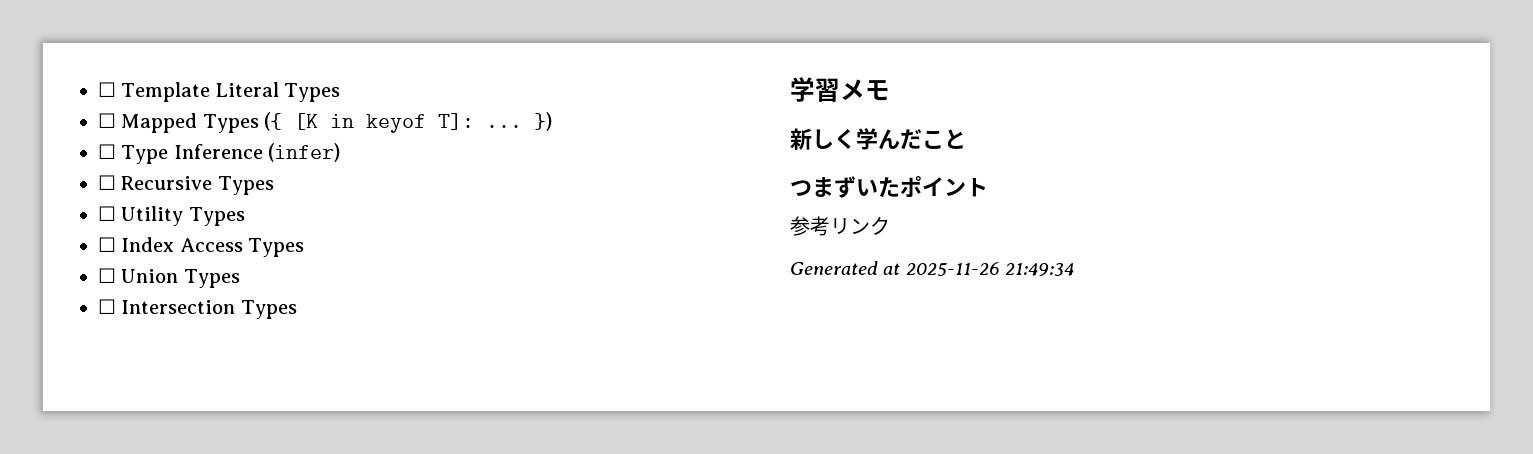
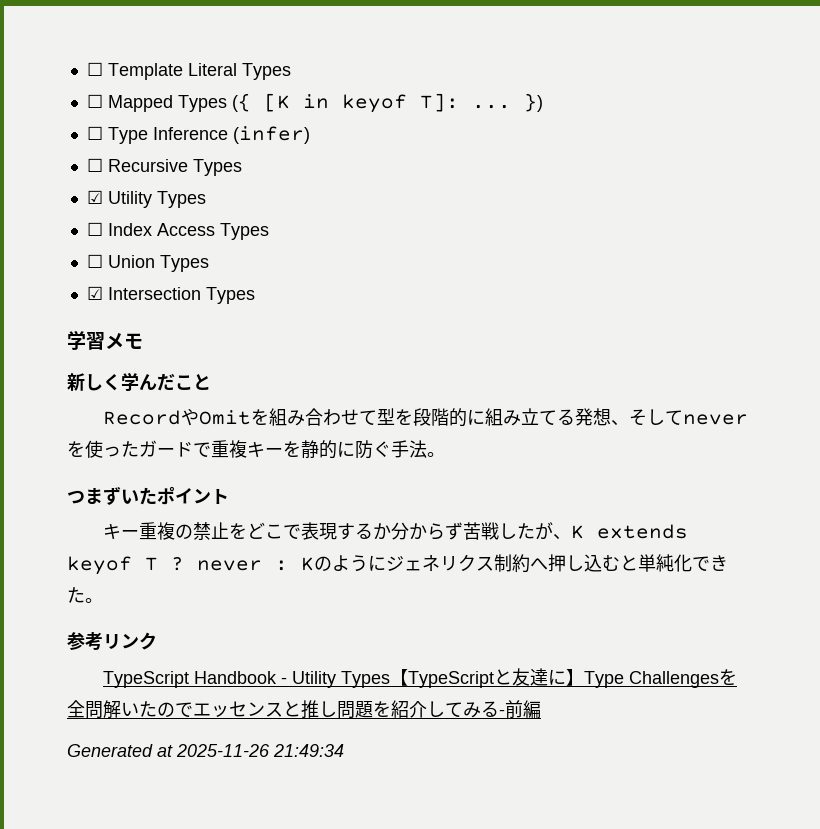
- ☐ Utility Types
+ ☑ Utility Types
- ☐ Intersection Types
+ ☑ Intersection Types
+ RecordやOmitを組み合わせて型を段階的に組み立てる発想、そしてneverを使ったガードで重複キーを静的に防ぐ手法。
+ キー重複の禁止をどこで表現するか分からず苦戦したが、K extends keyof T ? never : Kのようにジェネリクス制約へ押し込むと単純化できた。
  参考リンク
+ TypeScript Handbook - Utility Types【TypeScriptと友達に】Type Challengesを全問解いたのでエッセンスと推し問題を紹介してみる-前編

